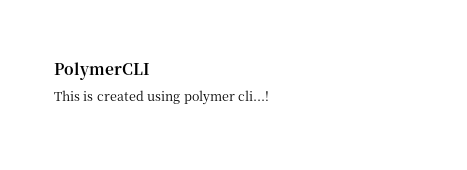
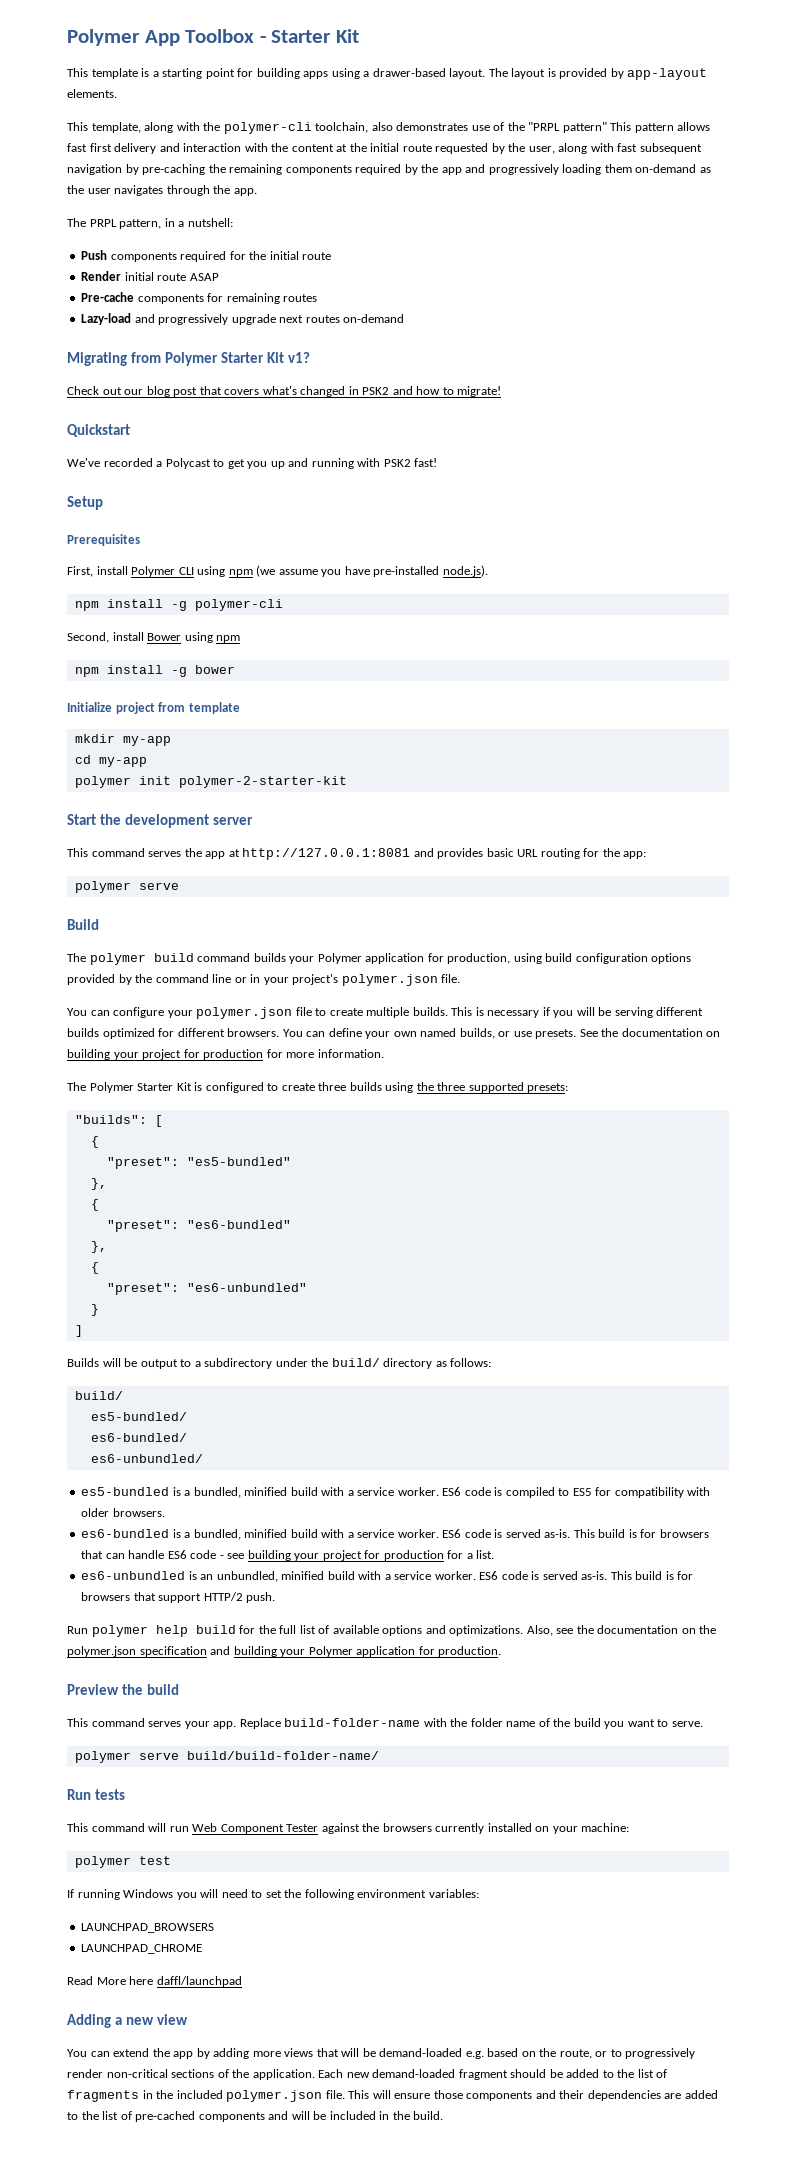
- PolymerCLI
- This is created using polymer cli...!
+ Polymer App Toolbox - Starter Kit
+ This template is a starting point for building apps using a drawer-based layout. The layout is provided by app-layout elements.
+ This template, along with the polymer-cli toolchain, also demonstrates use of the "PRPL pattern" This pattern allows fast first delivery and interaction with the content at the initial route requested by the user, along with fast subsequent navigation by pre-caching the remaining components required by the app and progressively loading them on-demand as the user navigates through the app.
+ The PRPL pattern, in a nutshell:
+ Push components required for the initial route
+ Render initial route ASAP
+ Pre-cache components for remaining routes
+ Lazy-load and progressively upgrade next routes on-demand
+ Migrating from Polymer Starter Kit v1?
+ Check out our blog post that covers what's changed in PSK2 and how to migrate!
+ Quickstart
+ We've recorded a Polycast to get you up and running with PSK2 fast!
+ Setup
+ Prerequisites
+ First, install Polymer CLI using npm (we assume you have pre-installed node.js).
+ npm install -g polymer-cli
+ Second, install Bower using npm
+ npm install -g bower
+ Initialize project from template
+ mkdir my-app
+ cd my-app
+ polymer init polymer-2-starter-kit
+ Start the development server
+ This command serves the app at http://127.0.0.1:8081 and provides basic URL routing for the app:
+ polymer serve
+ Build
+ The polymer build command builds your Polymer application for production, using build configuration options provided by the command line or in your project's polymer.json file.
+ You can configure your polymer.json file to create multiple builds. This is necessary if you will be serving different builds optimized for different browsers. You can define your own named builds, or use presets. See the documentation on building your project for production for more information.
+ The Polymer Starter Kit is configured to create three builds using the three supported presets:
+ "builds": [
+ {
+ "preset": "es5-bundled"
+ },
+ {
+ "preset": "es6-bundled"
+ },
+ {
+ "preset": "es6-unbundled"
+ }
+ ]
+ Builds will be output to a subdirectory under the build/ directory as follows:
+ build/
+ es5-bundled/
+ es6-bundled/
+ es6-unbundled/
+ es5-bundled is a bundled, minified build with a service worker. ES6 code is compiled to ES5 for compatibility with older browsers.
+ es6-bundled is a bundled, minified build with a service worker. ES6 code is served as-is. This build is for browsers that can handle ES6 code - see building your project for production for a list.
+ es6-unbundled is an unbundled, minified build with a service worker. ES6 code is served as-is. This build is for browsers that support HTTP/2 push.
+ Run polymer help build for the full list of available options and optimizations. Also, see the documentation on the polymer.json specification and building your Polymer application for production.
+ Preview the build
+ This command serves your app. Replace build-folder-name with the folder name of the build you want to serve.
+ polymer serve build/build-folder-name/
+ Run tests
+ This command will run Web Component Tester against the browsers currently installed on your machine:
+ polymer test
+ If running Windows you will need to set the following environment variables:
+ LAUNCHPAD_BROWSERS
+ LAUNCHPAD_CHROME
+ Read More here daffl/launchpad
+ Adding a new view
+ You can extend the app by adding more views that will be demand-loaded e.g. based on the route, or to progressively render non-critical sections of the application. Each new demand-loaded fragment should be added to the list of fragments in the included polymer.json file. This will ensure those components and their dependencies are added to the list of pre-cached components and will be included in the build.

